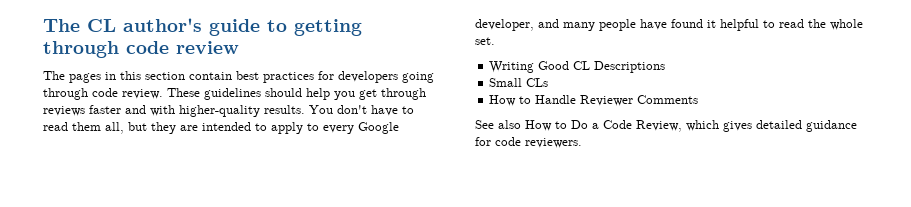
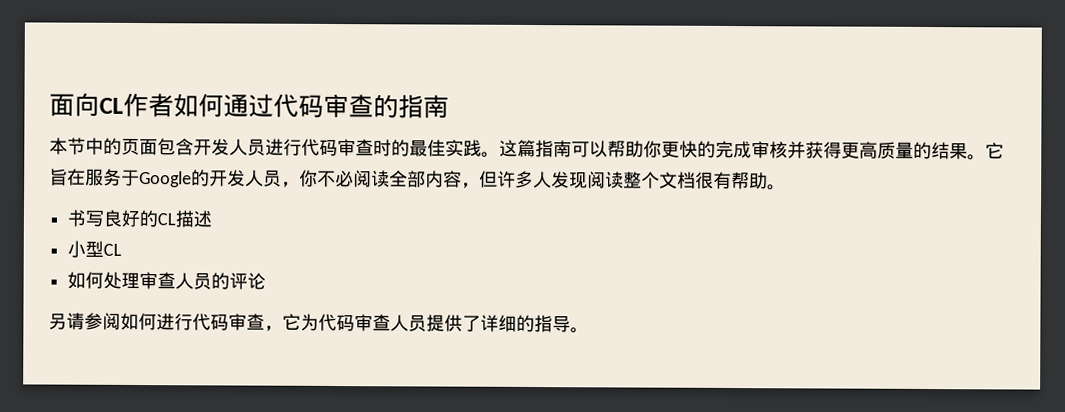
- The CL author's guide to getting through code review
- The pages in this section contain best practices for developers going through code review. These guidelines should help you get through reviews faster and with higher-quality results. You don't have to read them all, but they are intended to apply to every Google developer, and many people have found it helpful to read the whole set.
- Writing Good CL Descriptions
- Small CLs
- How to Handle Reviewer Comments
- See also How to Do a Code Review, which gives detailed guidance for code reviewers.
+ 面向CL作者如何通过代码审查的指南
+ 本节中的页面包含开发人员进行代码审查时的最佳实践。这篇指南可以帮助你更快的完成审核并获得更高质量的结果。它旨在服务于Google的开发人员，你不必阅读全部内容，但许多人发现阅读整个文档很有帮助。
+ 书写良好的CL描述
+ 小型CL
+ 如何处理审查人员的评论
+ 另请参阅如何进行代码审查，它为代码审查人员提供了详细的指导。

